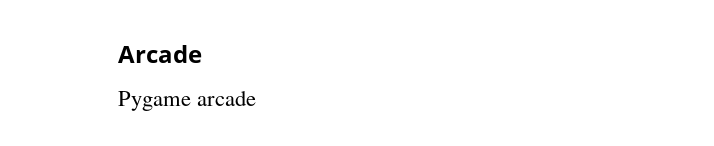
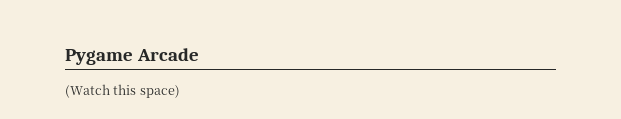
- Arcade
+ Pygame Arcade
- Pygame arcade
+ (Watch this space)

